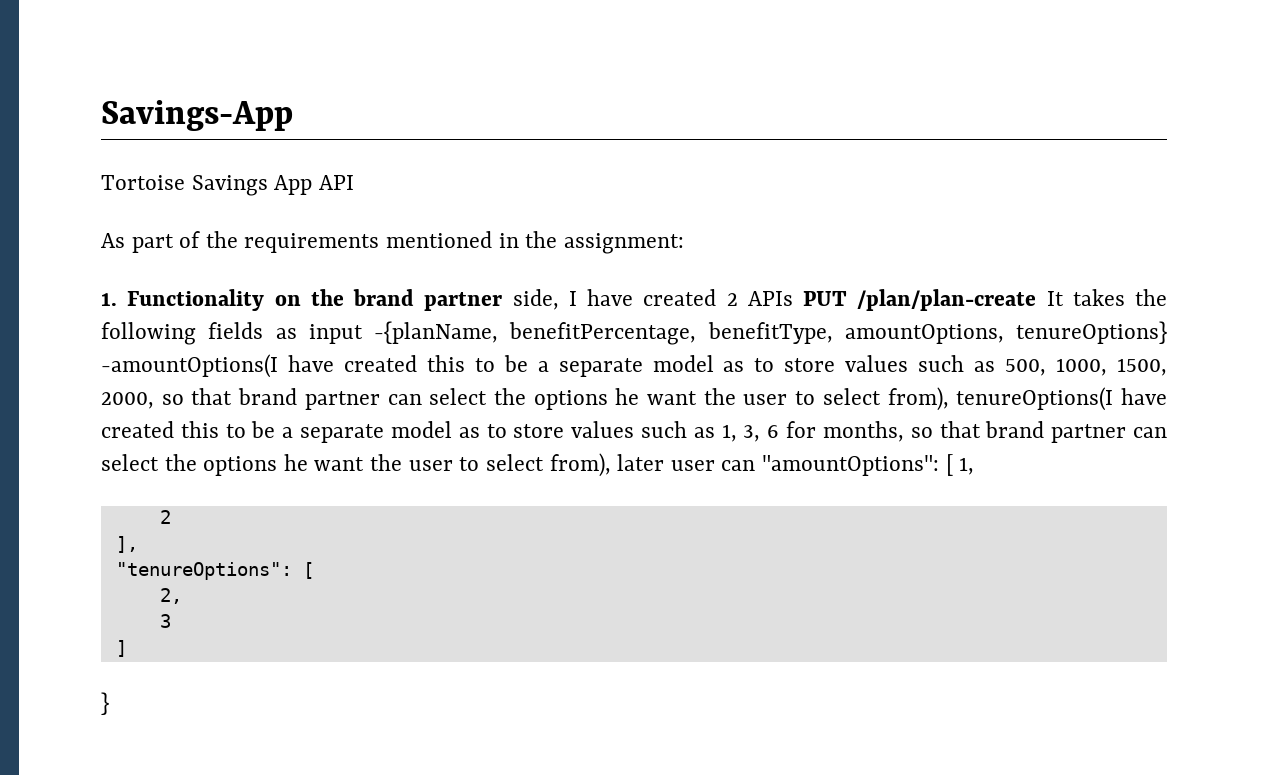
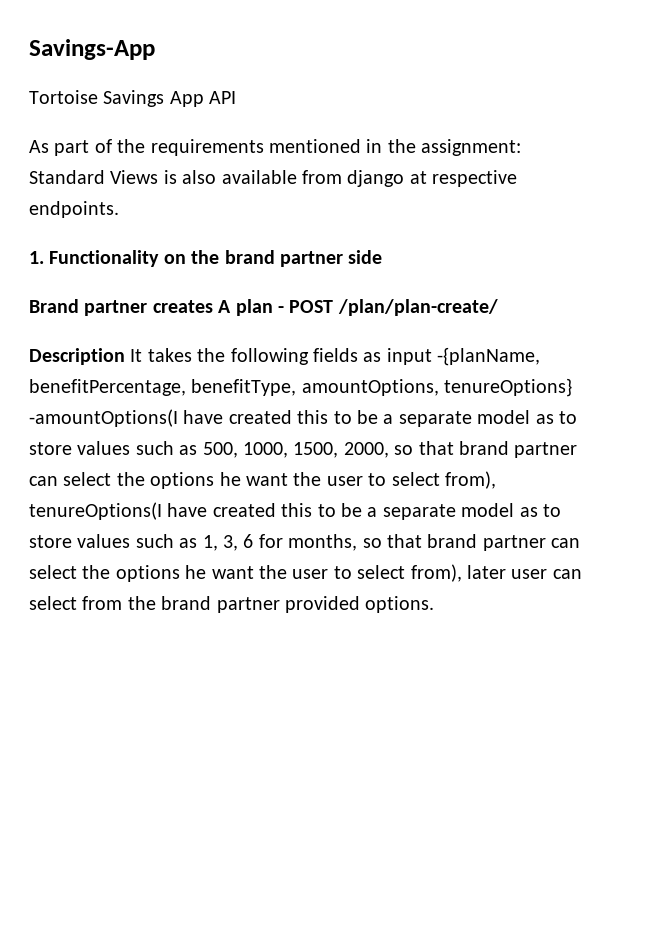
- As part of the requirements mentioned in the assignment:
+ As part of the requirements mentioned in the assignment: Standard Views is also available from django at respective endpoints.
- 1. Functionality on the brand partner side, I have created 2 APIs PUT /plan/plan-create It takes the following fields as input -{planName, benefitPercentage, benefitType, amountOptions, tenureOptions} -amountOptions(I have created this to be a separate model as to store values such as 500, 1000, 1500, 2000, so that brand partner can select the options he want the user to select from), tenureOptions(I have created this to be a separate model as to store values such as 1, 3, 6 for months, so that brand partner can select the options he want the user to select from), later user can "amountOptions": [ 1,
- 2
- ],
- "tenureOptions": [
- 2,
- 3
- ]
- }
+ 1. Functionality on the brand partner side
+ Brand partner creates A plan - POST /plan/plan-create/
+ Description It takes the following fields as input -{planName, benefitPercentage, benefitType, amountOptions, tenureOptions} -amountOptions(I have created this to be a separate model as to store values such as 500, 1000, 1500, 2000, so that brand partner can select the options he want the user to select from), tenureOptions(I have created this to be a separate model as to store values such as 1, 3, 6 for months, so that brand partner can select the options he want the user to select from), later user can select from the brand partner provided options.

